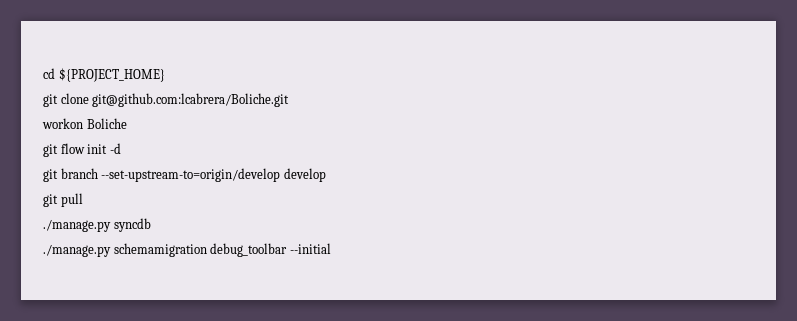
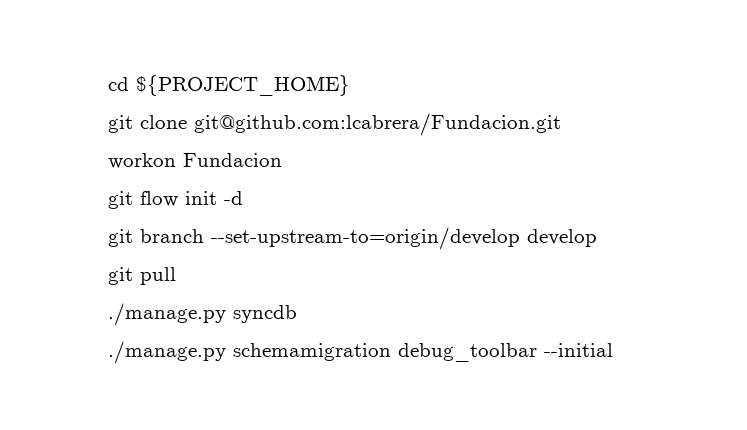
- git clone git@github.com:lcabrera/Boliche.git
+ git clone git@github.com:lcabrera/Fundacion.git
- workon Boliche
+ workon Fundacion

